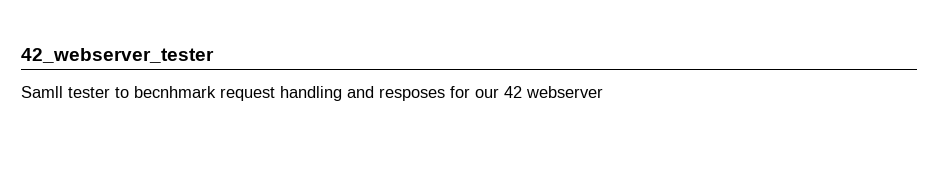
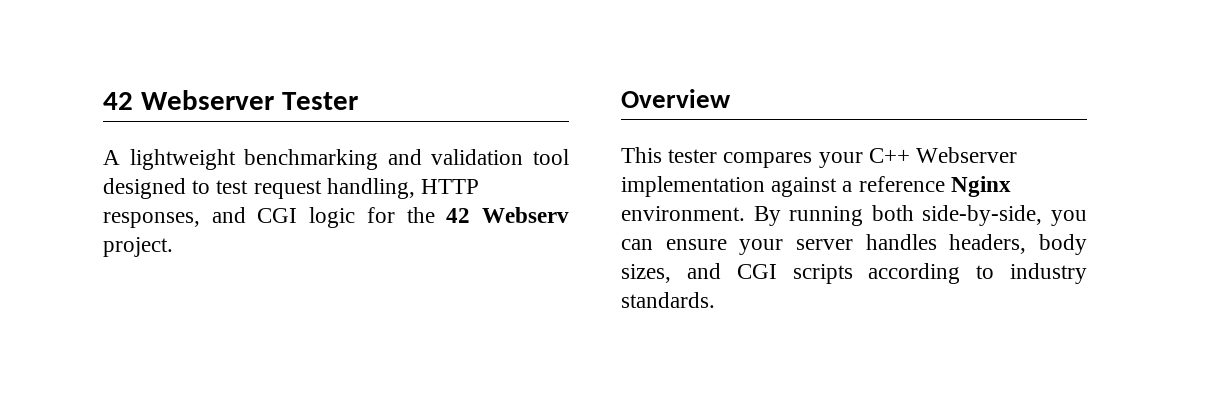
- 42_webserver_tester
- Samll tester to becnhmark request handling and resposes for our 42 webserver
+ 42 Webserver Tester
+ A lightweight benchmarking and validation tool designed to test request handling, HTTP responses, and CGI logic for the 42 Webserv project.
+ Overview
+ This tester compares your C++ Webserver implementation against a reference Nginx environment. By running both side-by-side, you can ensure your server handles headers, body sizes, and CGI scripts according to industry standards.

